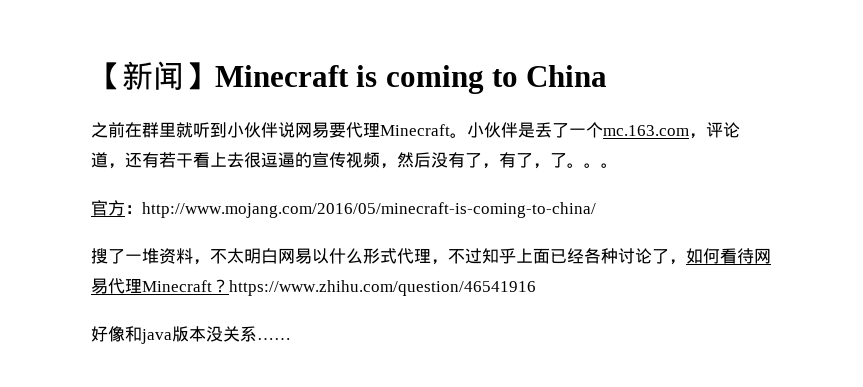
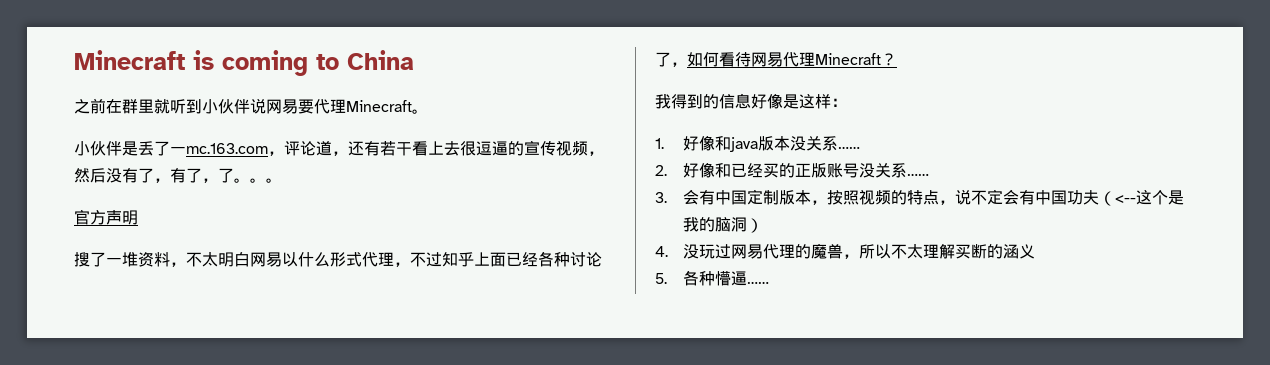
- 【新闻】Minecraft is coming to China
+ Minecraft is coming to China
- 之前在群里就听到小伙伴说网易要代理Minecraft。小伙伴是丢了一个mc.163.com，评论道，还有若干看上去很逗逼的宣传视频，然后没有了，有了，了。
+ 之前在群里就听到小伙伴说网易要代理Minecraft。
+ 小伙伴是丢了一mc.163.com，评论道，还有若干看上去很逗逼的宣传视频，然后没有了，有了，了。
- 官方：http://www.mojang.com/2016/05/minecraft-is-coming-to-china/
+ 官方声明
- 搜了一堆资料，不太明白网易以什么形式代理，不过知乎上面已经各种讨论了，如何看待网易代理Minecraft？https://www.zhihu.com/question/46541916
- 好像和java版本没关系……
+ 搜了一堆资料，不太明白网易以什么形式代理，不过知乎上面已经各种讨论了，如何看待网易代理Minecraft？
+ 我得到的信息好像是这样：
+ 1.好像和java版本没关系……
+ 2.好像和已经买的正版账号没关系……
+ 3.会有中国定制版本，按照视频的特点，说不定会有中国功夫（<--这个是我的脑洞）
+ 4.没玩过网易代理的魔兽，所以不太理解买断的涵义
+ 5.各种懵逼……

